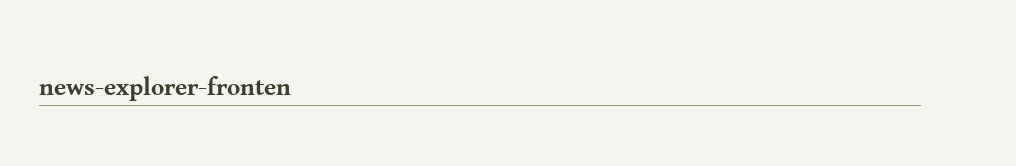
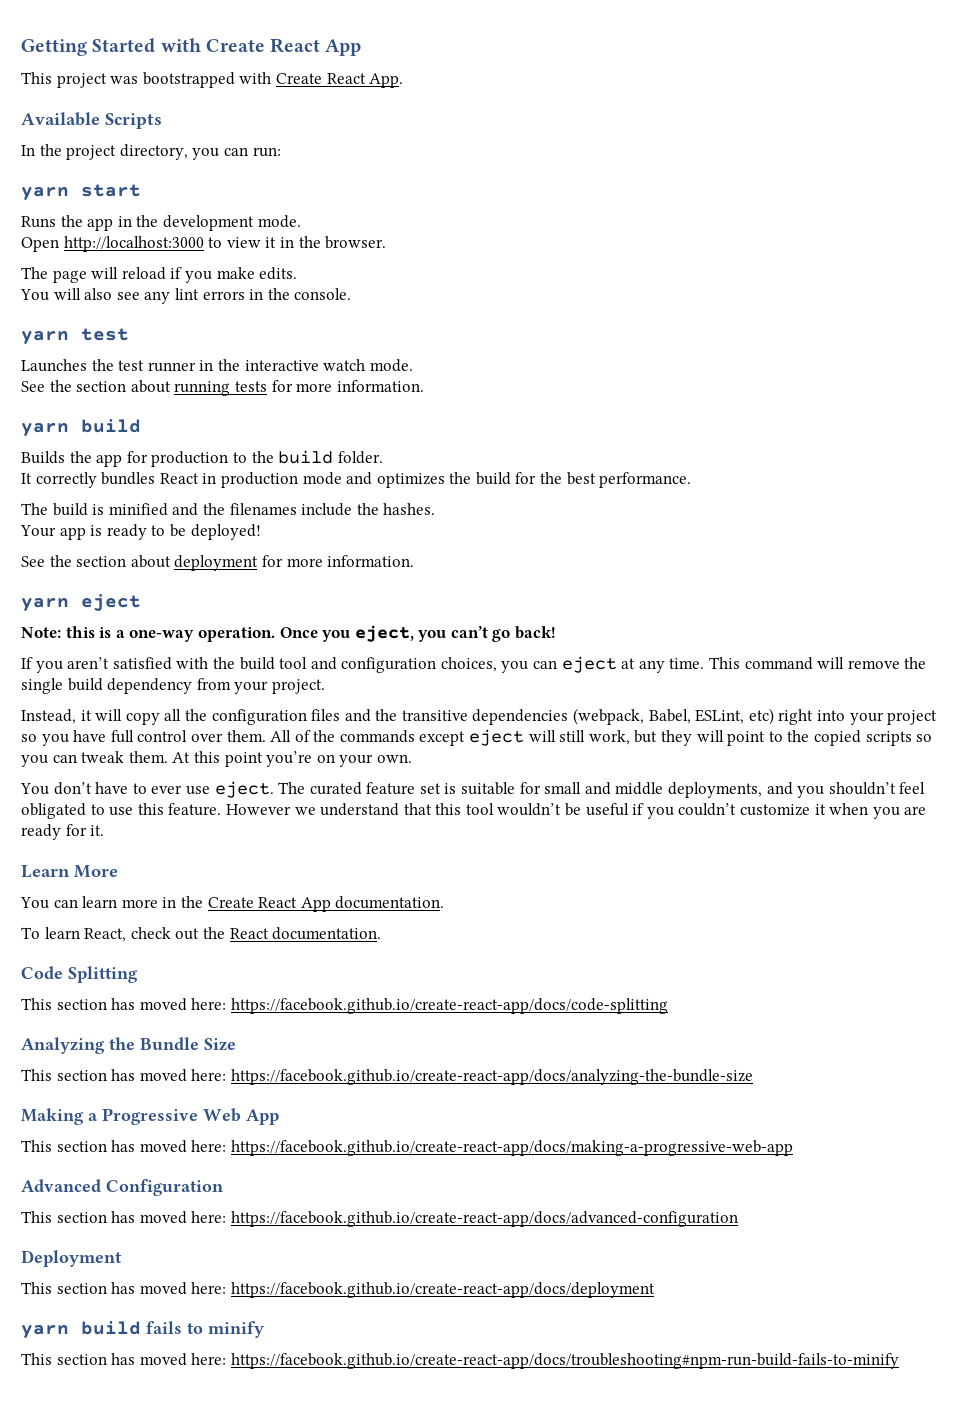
- news-explorer-fronten
+ Getting Started with Create React App
+ This project was bootstrapped with Create React App.
+ Available Scripts
+ In the project directory, you can run:
+ yarn start
+ Runs the app in the development mode.
+ Open http://localhost:3000 to view it in the browser.
+ The page will reload if you make edits.
+ You will also see any lint errors in the console.
+ yarn test
+ Launches the test runner in the interactive watch mode.
+ See the section about running tests for more information.
+ yarn build
+ Builds the app for production to the build folder.
+ It correctly bundles React in production mode and optimizes the build for the best performance.
+ The build is minified and the filenames include the hashes.
+ Your app is ready to be deployed!
+ See the section about deployment for more information.
+ yarn eject
+ Note: this is a one-way operation. Once you eject, you can’t go back!
+ If you aren’t satisfied with the build tool and configuration choices, you can eject at any time. This command will remove the single build dependency from your project.
+ Instead, it will copy all the configuration files and the transitive dependencies (webpack, Babel, ESLint, etc) right into your project so you have full control over them. All of the commands except eject will still work, but they will point to the copied scripts so you can tweak them. At this point you’re on your own.
+ You don’t have to ever use eject. The curated feature set is suitable for small and middle deployments, and you shouldn’t feel obligated to use this feature. However we understand that this tool wouldn’t be useful if you couldn’t customize it when you are ready for it.
+ Learn More
+ You can learn more in the Create React App documentation.
+ To learn React, check out the React documentation.
+ Code Splitting
+ This section has moved here: https://facebook.github.io/create-react-app/docs/code-splitting
+ Analyzing the Bundle Size
+ This section has moved here: https://facebook.github.io/create-react-app/docs/analyzing-the-bundle-size
+ Making a Progressive Web App
+ This section has moved here: https://facebook.github.io/create-react-app/docs/making-a-progressive-web-app
+ Advanced Configuration
+ This section has moved here: https://facebook.github.io/create-react-app/docs/advanced-configuration
+ Deployment
+ This section has moved here: https://facebook.github.io/create-react-app/docs/deployment
+ yarn build fails to minify
+ This section has moved here: https://facebook.github.io/create-react-app/docs/troubleshooting#npm-run-build-fails-to-minify

